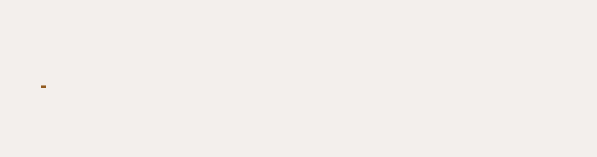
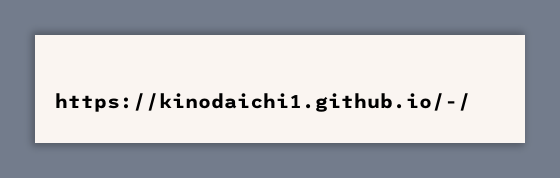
- -
+ https://kinodaichi1.github.io/-/

